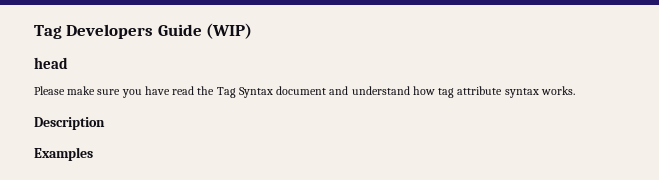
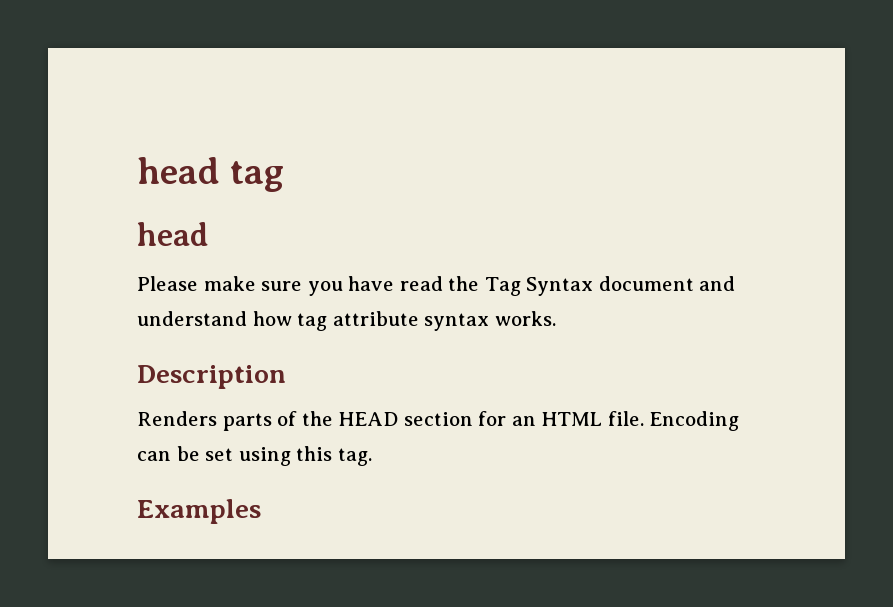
- Tag Developers Guide (WIP)
+ head tag
+ Renders parts of the HEAD section for an HTML file. Encoding can be set using this tag.

